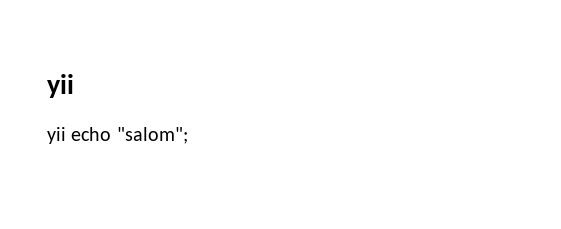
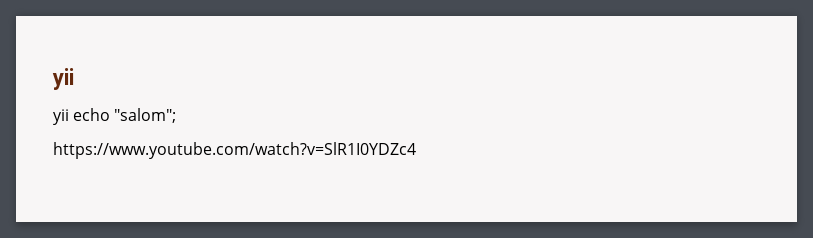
+ https://www.youtube.com/watch?v=SlR1I0YDZc4

